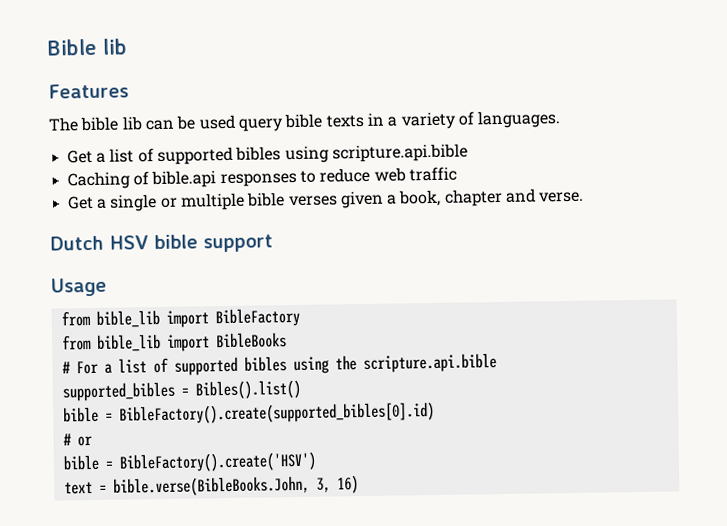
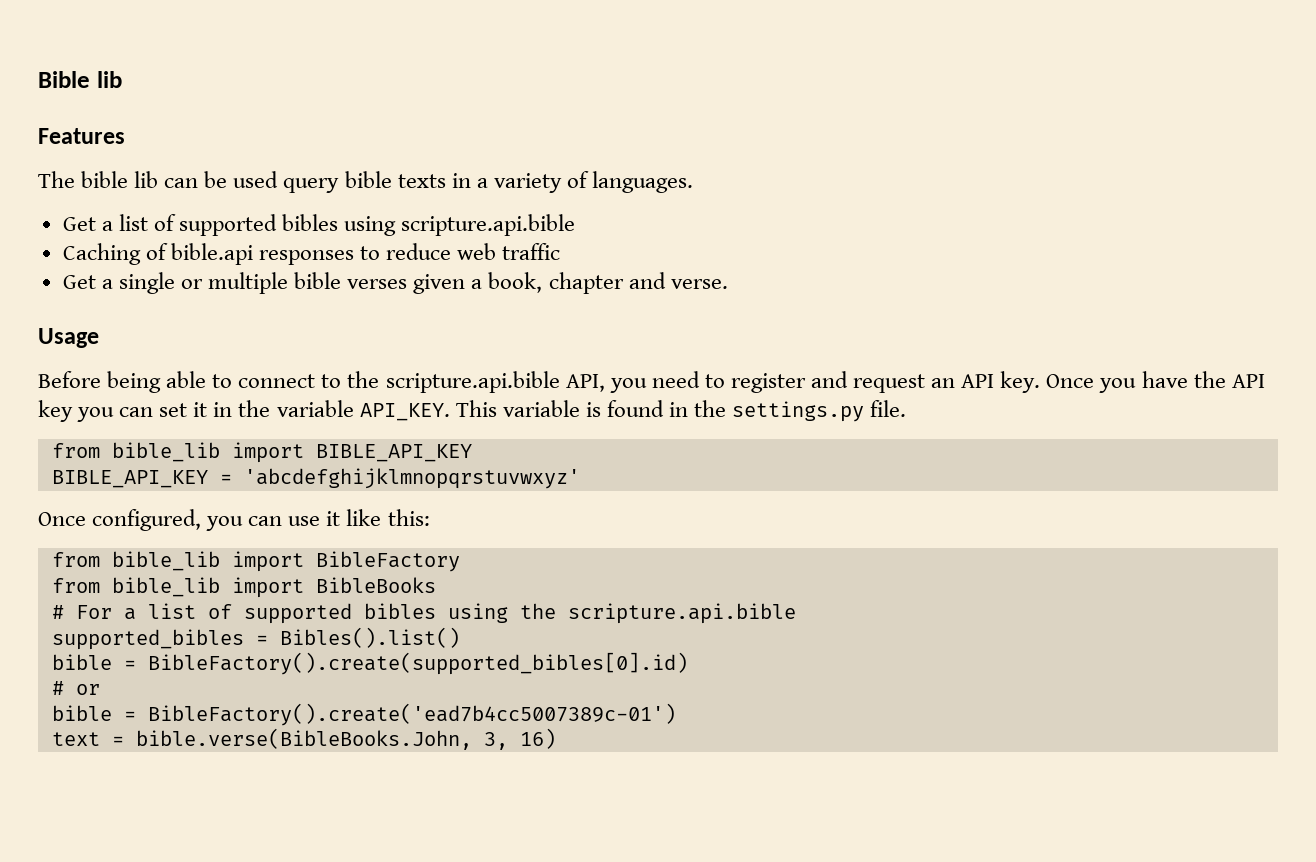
- Dutch HSV bible support
  Usage
+ Before being able to connect to the scripture.api.bible API, you need to register and request an API key. Once you have the API key you can set it in the variable API_KEY. This variable is found in the settings.py file.
+ from bible_lib import BIBLE_API_KEY
+ BIBLE_API_KEY = 'abcdefghijklmnopqrstuvwxyz'
+ Once configured, you can use it like this:
- bible = BibleFactory().create('HSV')
+ bible = BibleFactory().create('ead7b4cc5007389c-01')

